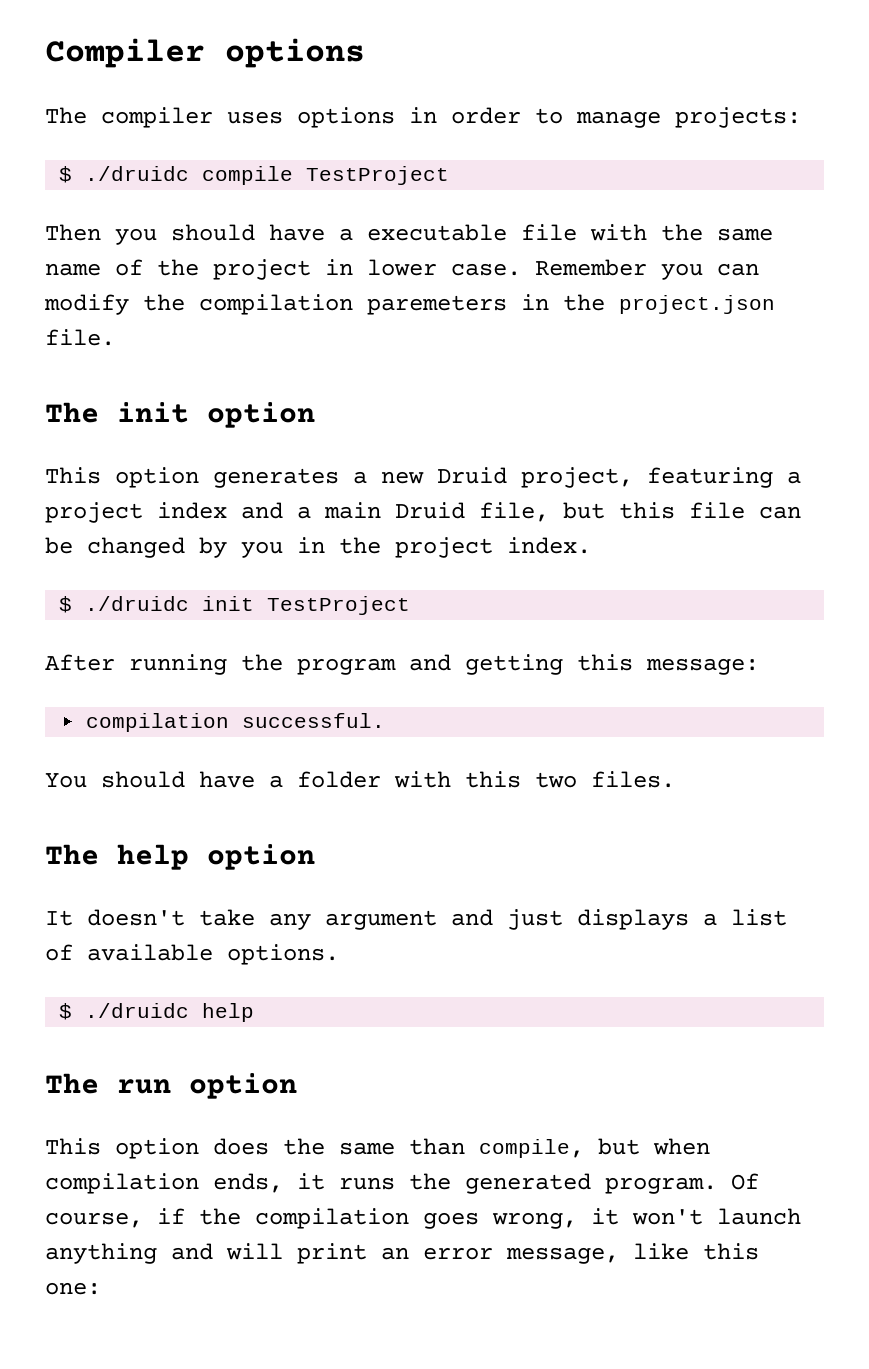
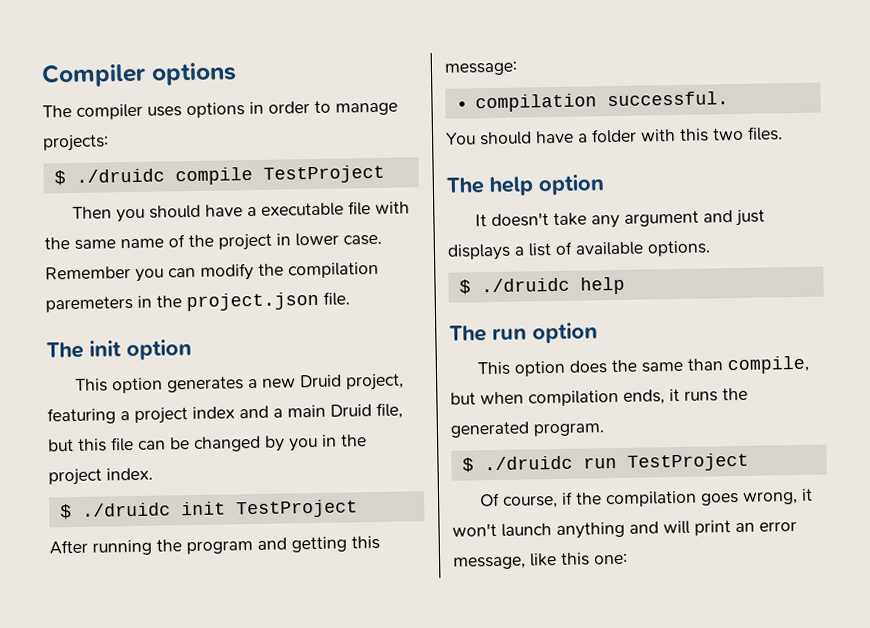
- This option does the same than compile, but when compilation ends, it runs the generated program. Of course, if the compilation goes wrong, it won't launch anything and will print an error message, like this one:
+ This option does the same than compile, but when compilation ends, it runs the generated program.
+ $ ./druidc run TestProject
+ Of course, if the compilation goes wrong, it won't launch anything and will print an error message, like this one:

